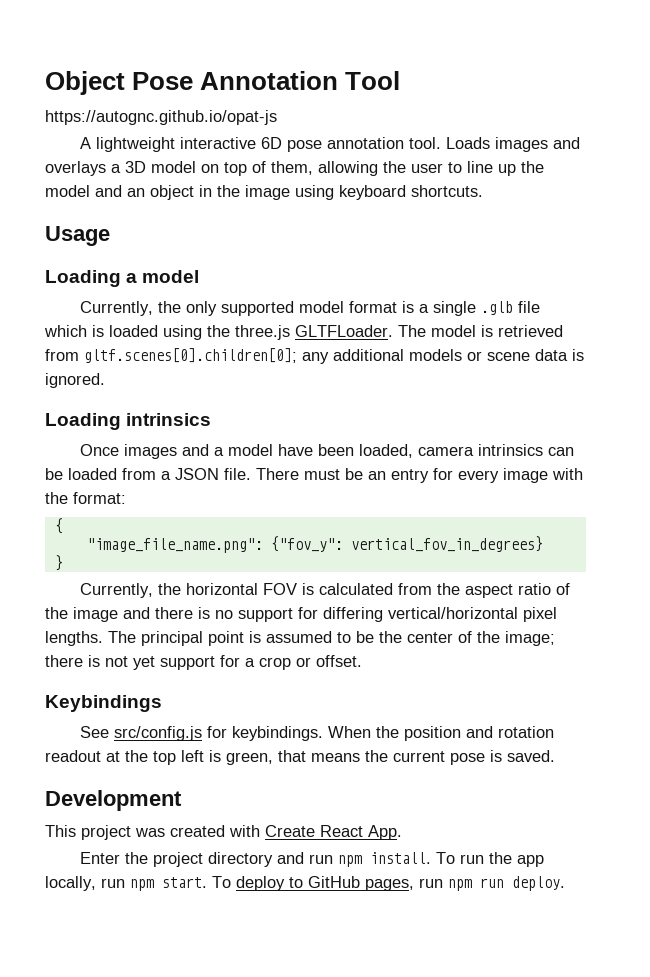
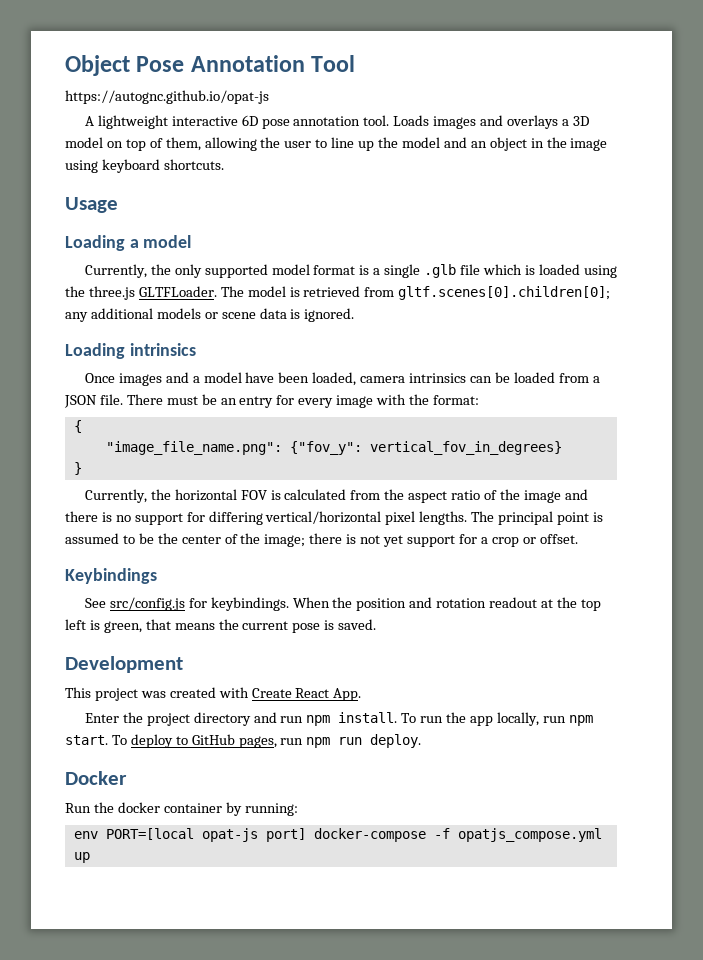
+ Docker
+ Run the docker container by running:
+ env PORT=[local opat-js port] docker-compose -f opatjs_compose.yml up

